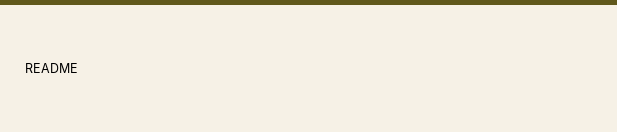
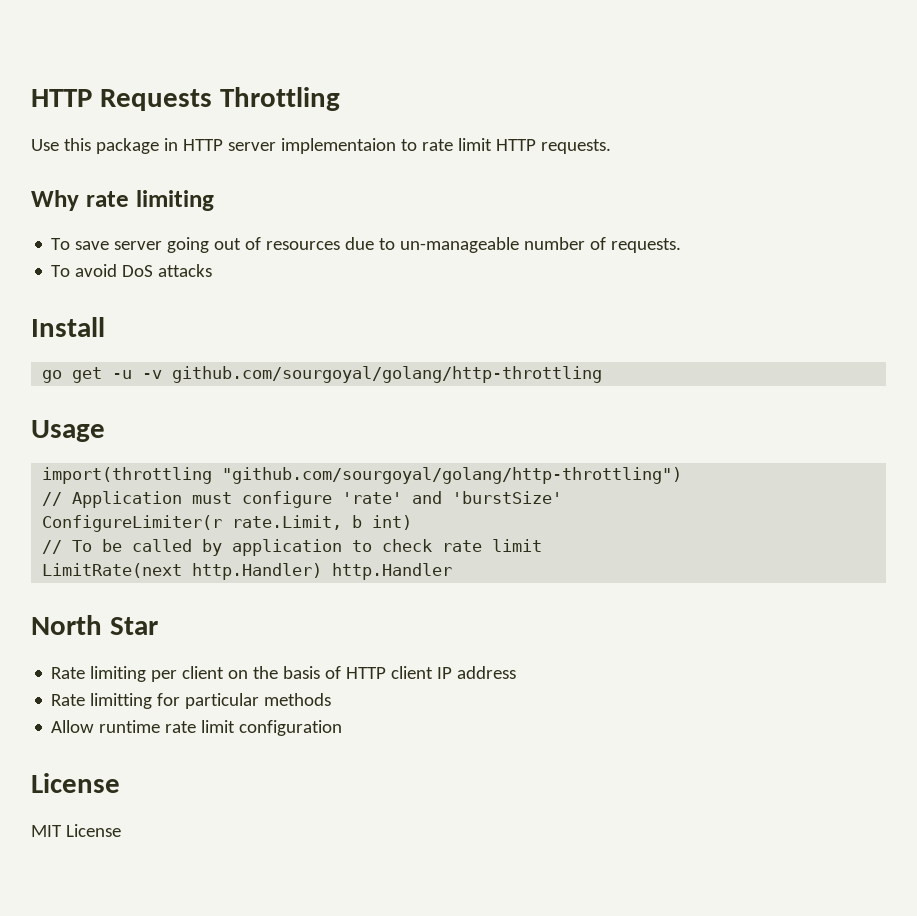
- README
+ HTTP Requests Throttling
+ Use this package in HTTP server implementaion to rate limit HTTP requests.
+ Why rate limiting
+ To save server going out of resources due to un-manageable number of requests.
+ To avoid DoS attacks
+ Install
+ go get -u -v github.com/sourgoyal/golang/http-throttling
+ Usage
+ import(throttling "github.com/sourgoyal/golang/http-throttling")
+ // Application must configure 'rate' and 'burstSize'
+ ConfigureLimiter(r rate.Limit, b int)
+ // To be called by application to check rate limit
+ LimitRate(next http.Handler) http.Handler
+ North Star
+ Rate limiting per client on the basis of HTTP client IP address
+ Rate limitting for particular methods
+ Allow runtime rate limit configuration
+ License
+ MIT License

